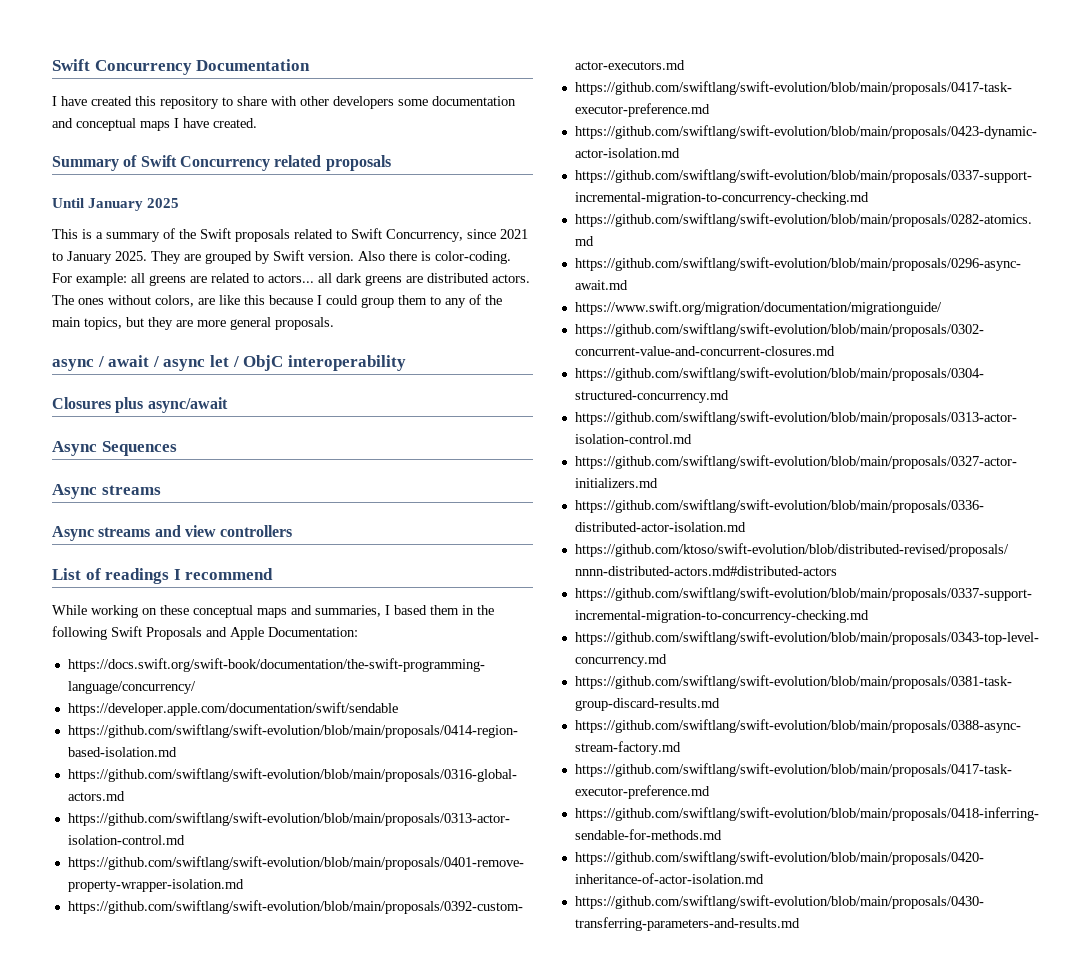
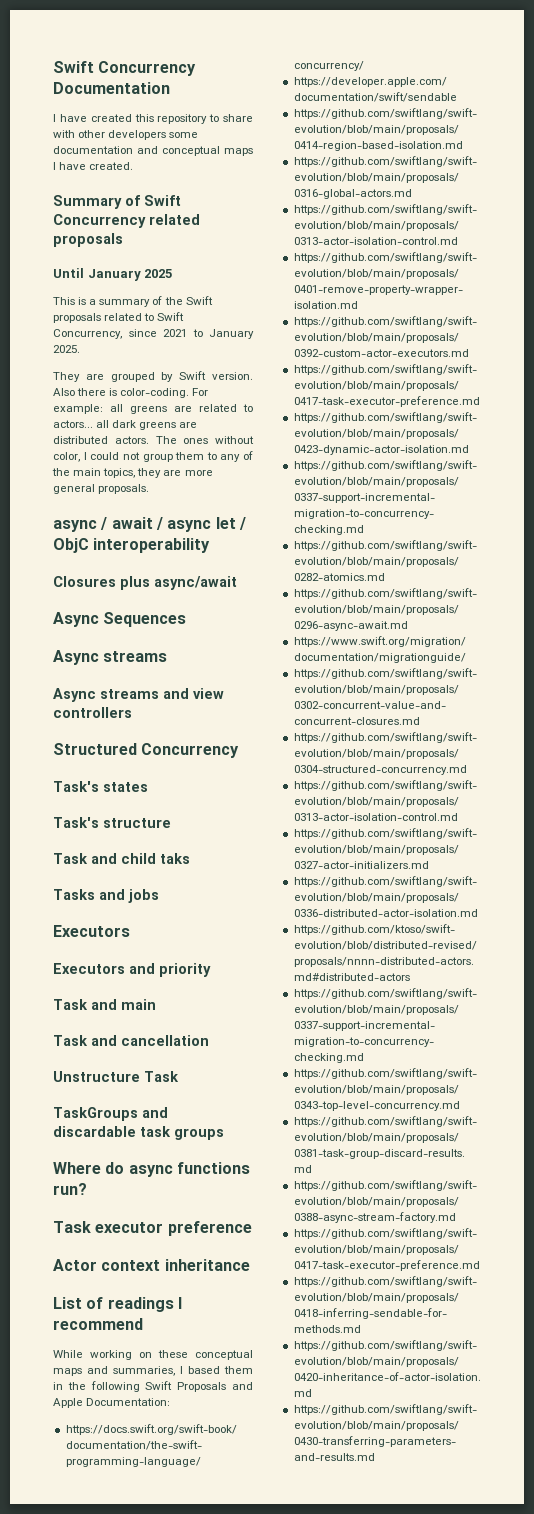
- This is a summary of the Swift proposals related to Swift Concurrency, since 2021 to January 2025. They are grouped by Swift version.
+ This is a summary of the Swift proposals related to Swift Concurrency, since 2021 to January 2025.
+ They are grouped by Swift version.
- The ones without colors, are like this because I could group them to any of the main topics, but they are more general proposals.
+ The ones without color, I could not group them to any of the main topics, they are more general proposals.
+ Structured Concurrency
+ Task's states
+ Task's structure
+ Task and child taks
+ Tasks and jobs
+ Executors
+ Executors and priority
+ Task and main
+ Task and cancellation
+ Unstructure Task
+ TaskGroups and discardable task groups
+ Where do async functions run?
+ Task executor preference
+ Actor context inheritance

